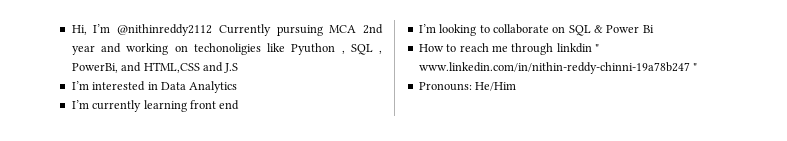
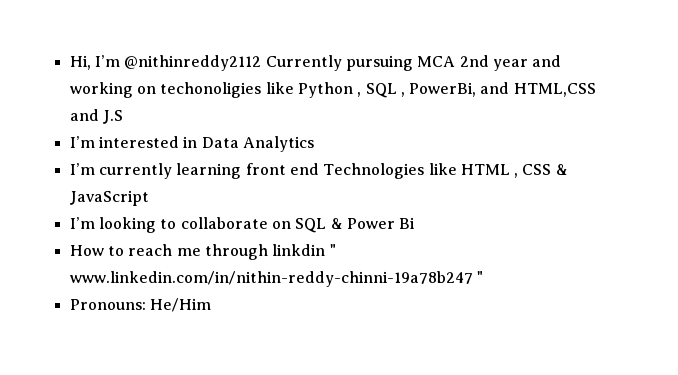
- Hi, I’m @nithinreddy2112 Currently pursuing MCA 2nd year and working on techonoligies like Pyuthon , SQL , PowerBi, and HTML,CSS and J.S
+ Hi, I’m @nithinreddy2112 Currently pursuing MCA 2nd year and working on techonoligies like Python , SQL , PowerBi, and HTML,CSS and J.S
- I’m currently learning front end
+ I’m currently learning front end Technologies like HTML , CSS & JavaScript

